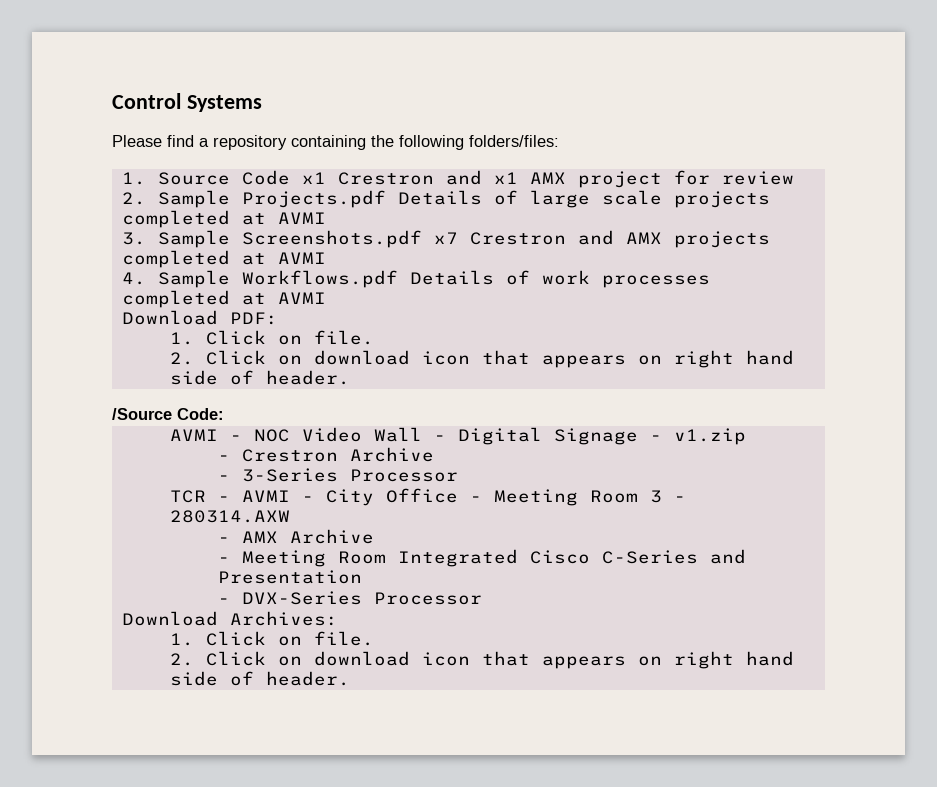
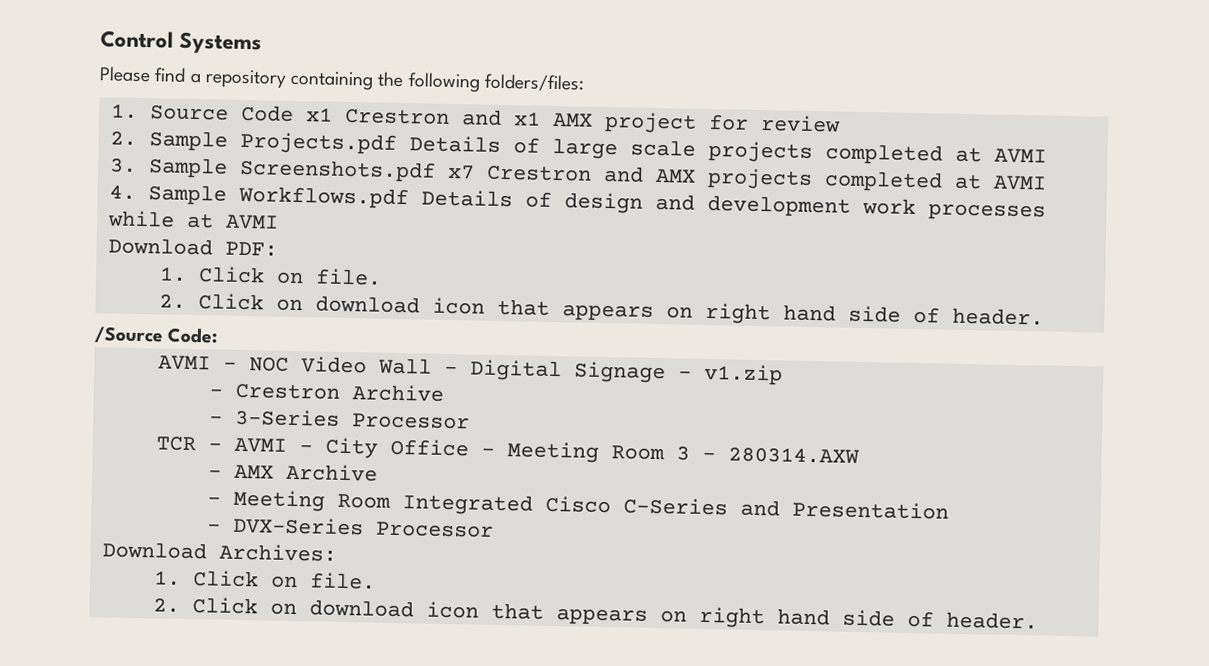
- 4. Sample Workflows.pdf Details of work processes completed at AVMI
+ 4. Sample Workflows.pdf Details of design and development work processes while at AVMI

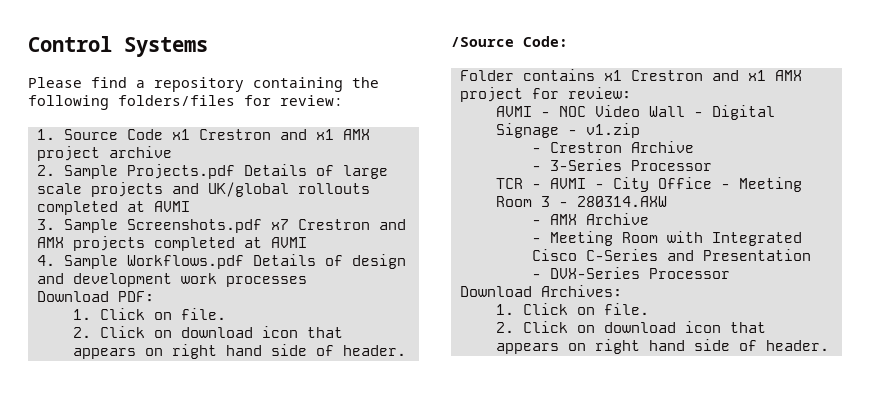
- Please find a repository containing the following folders/files:
+ Please find a repository containing the following folders/files for review:
- 1. Source Code x1 Crestron and x1 AMX project for review
+ 1. Source Code x1 Crestron and x1 AMX project archive
- 2. Sample Projects.pdf Details of large scale projects completed at AVMI
+ 2. Sample Projects.pdf Details of large scale projects and UK/global rollouts completed at AVMI
- 4. Sample Workflows.pdf Details of design and development work processes while at AVMI
+ 4. Sample Workflows.pdf Details of design and development work processes
+ Folder contains x1 Crestron and x1 AMX project for review:
- - Meeting Room Integrated Cisco C-Series and Presentation
+ - Meeting Room with Integrated Cisco C-Series and Presentation

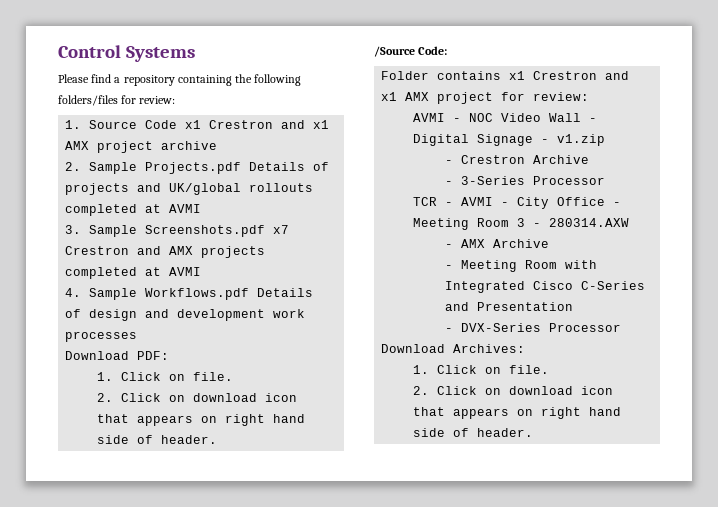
- 2. Sample Projects.pdf Details of large scale projects and UK/global rollouts completed at AVMI
+ 2. Sample Projects.pdf Details of projects and UK/global rollouts completed at AVMI

